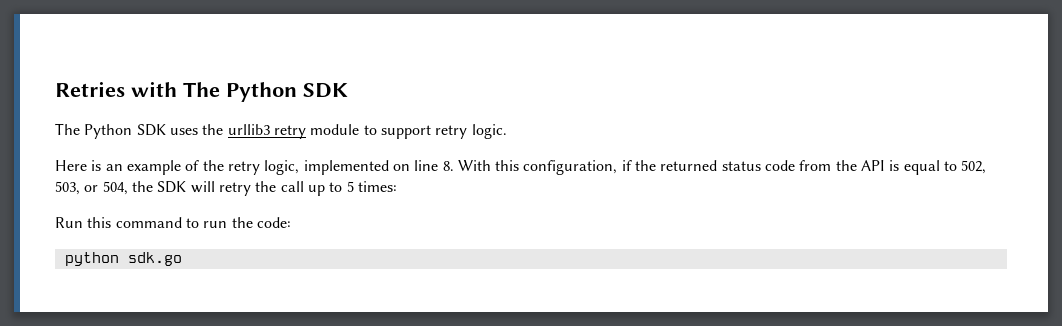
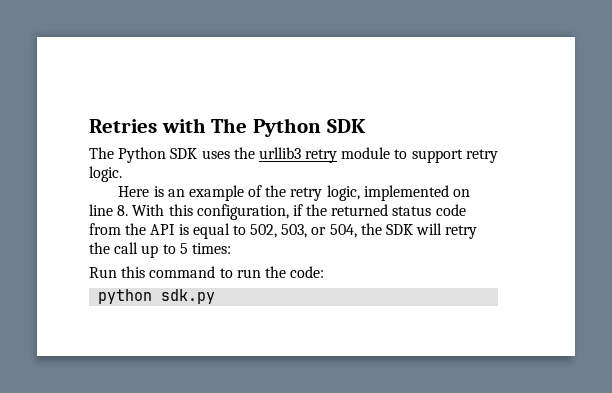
- python sdk.go
+ python sdk.py

